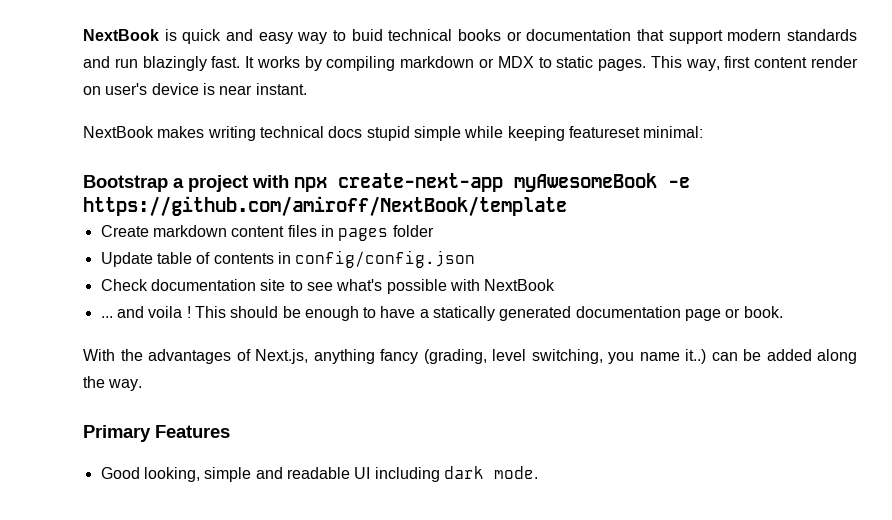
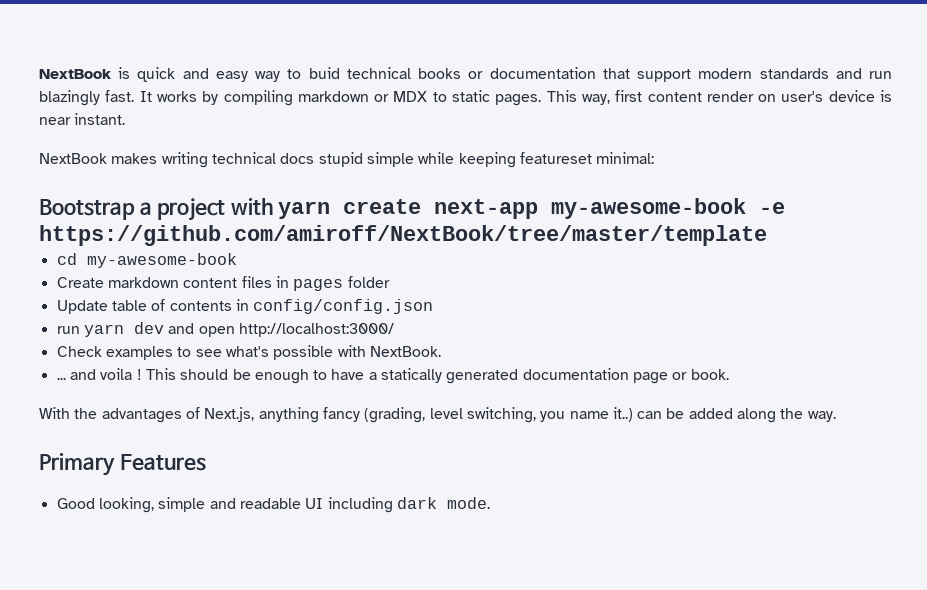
- Bootstrap a project with npx create-next-app myAwesomeBook -e https://github.com/amiroff/NextBook/template
+ Bootstrap a project with yarn create next-app my-awesome-book -e https://github.com/amiroff/NextBook/tree/master/template
+ cd my-awesome-book
+ run yarn dev and open http://localhost:3000/
- Check documentation site to see what's possible with NextBook
+ Check examples to see what's possible with NextBook.

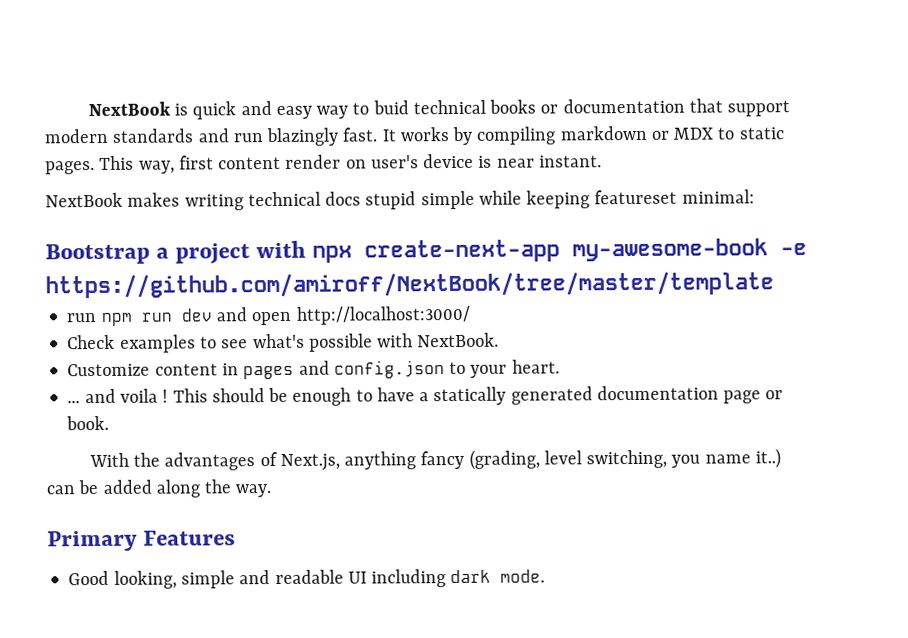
- Bootstrap a project with yarn create next-app my-awesome-book -e https://github.com/amiroff/NextBook/tree/master/template
+ Bootstrap a project with npx create-next-app my-awesome-book -e https://github.com/amiroff/NextBook/tree/master/template
- cd my-awesome-book
- Create markdown content files in pages folder
- Update table of contents in config/config.json
- run yarn dev and open http://localhost:3000/
+ run npm run dev and open http://localhost:3000/
+ Customize content in pages and config.json to your heart.

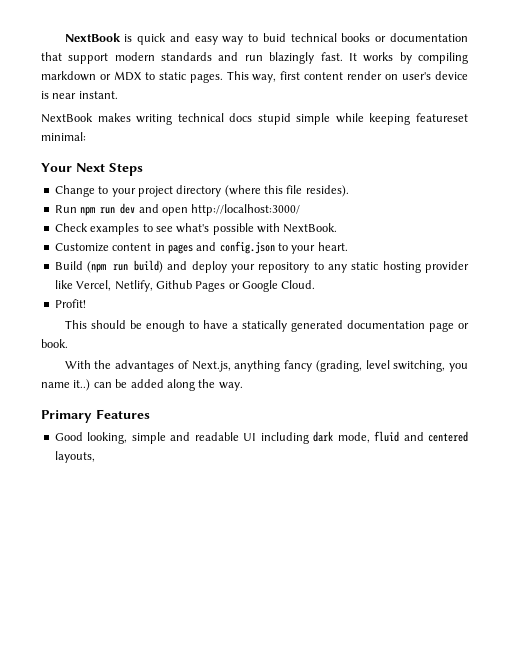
- Bootstrap a project with npx create-next-app my-awesome-book -e https://github.com/amiroff/NextBook/tree/master/template
- run npm run dev and open http://localhost:3000/
+ Your Next Steps
+ Change to your project directory (where this file resides).
+ Run npm run dev and open http://localhost:3000/
- ... and voila ! This should be enough to have a statically generated documentation page or book.
+ Build (npm run build) and deploy your repository to any static hosting provider like Vercel, Netlify, Github Pages or Google Cloud.
+ Profit!
+ This should be enough to have a statically generated documentation page or book.
- Good looking, simple and readable UI including dark mode.
+ Good looking, simple and readable UI including dark mode, fluid and centered layouts,

